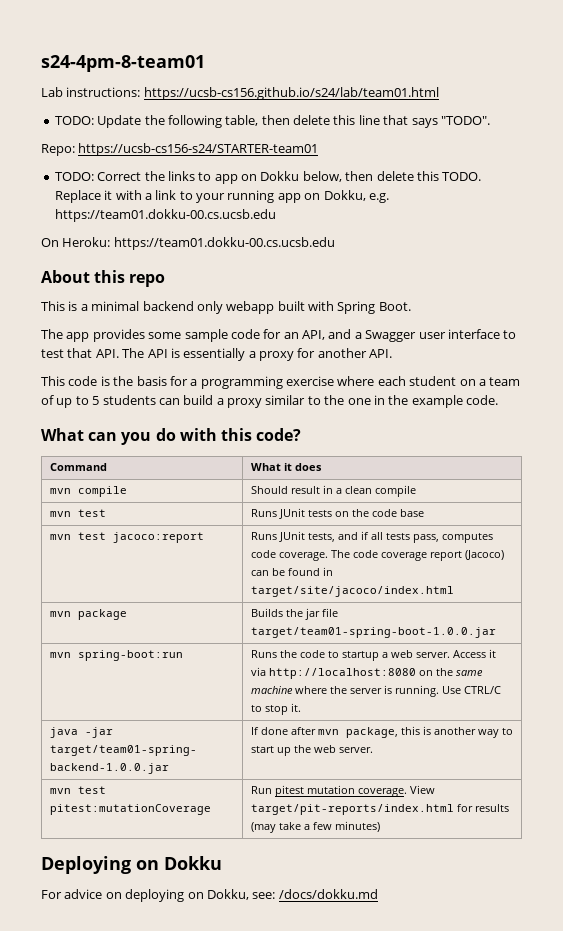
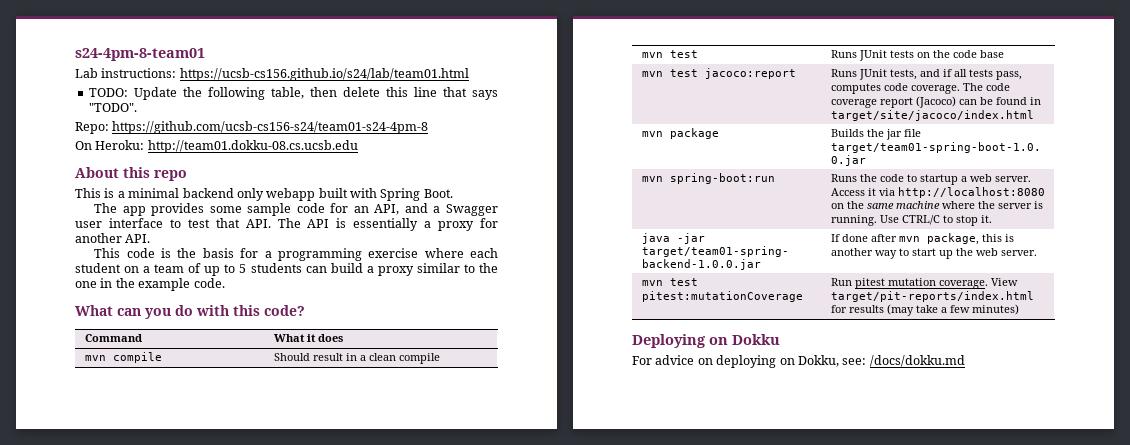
- Repo: https://ucsb-cs156-s24/STARTER-team01
- TODO: Correct the links to app on Dokku below, then delete this TODO. Replace it with a link to your running app on Dokku, e.g. https://team01.dokku-00.cs.ucsb.edu
+ Repo: https://github.com/ucsb-cs156-s24/team01-s24-4pm-8
- On Heroku: https://team01.dokku-00.cs.ucsb.edu
+ On Heroku: http://team01.dokku-08.cs.ucsb.edu

